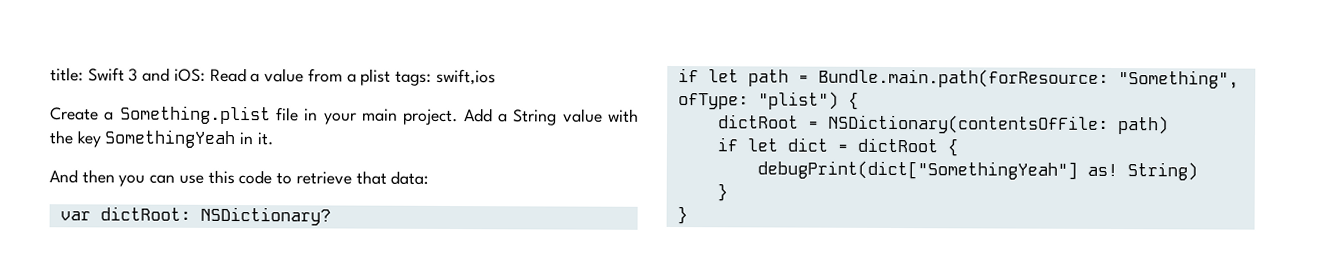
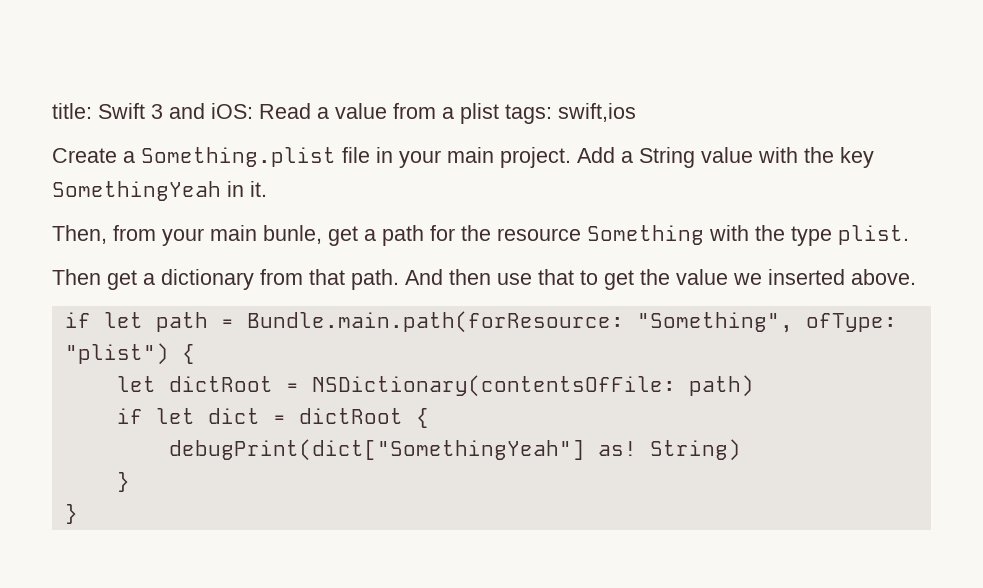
- And then you can use this code to retrieve that data:
- var dictRoot: NSDictionary?
+ Then, from your main bunle, get a path for the resource Something with the type plist.
+ Then get a dictionary from that path. And then use that to get the value we inserted above.
- dictRoot = NSDictionary(contentsOfFile: path)
+ let dictRoot = NSDictionary(contentsOfFile: path)

